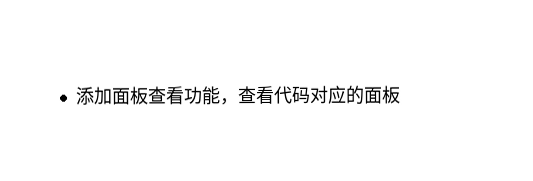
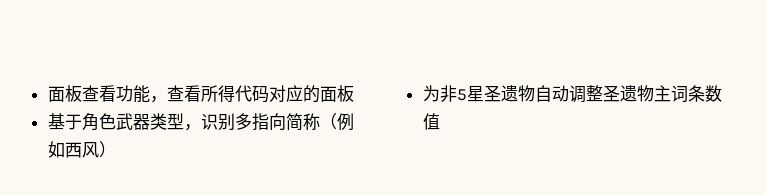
- 添加面板查看功能，查看代码对应的面板
+ 面板查看功能，查看所得代码对应的面板
+ 基于角色武器类型，识别多指向简称（例如西风）
+ 为非5星圣遗物自动调整圣遗物主词条数值

